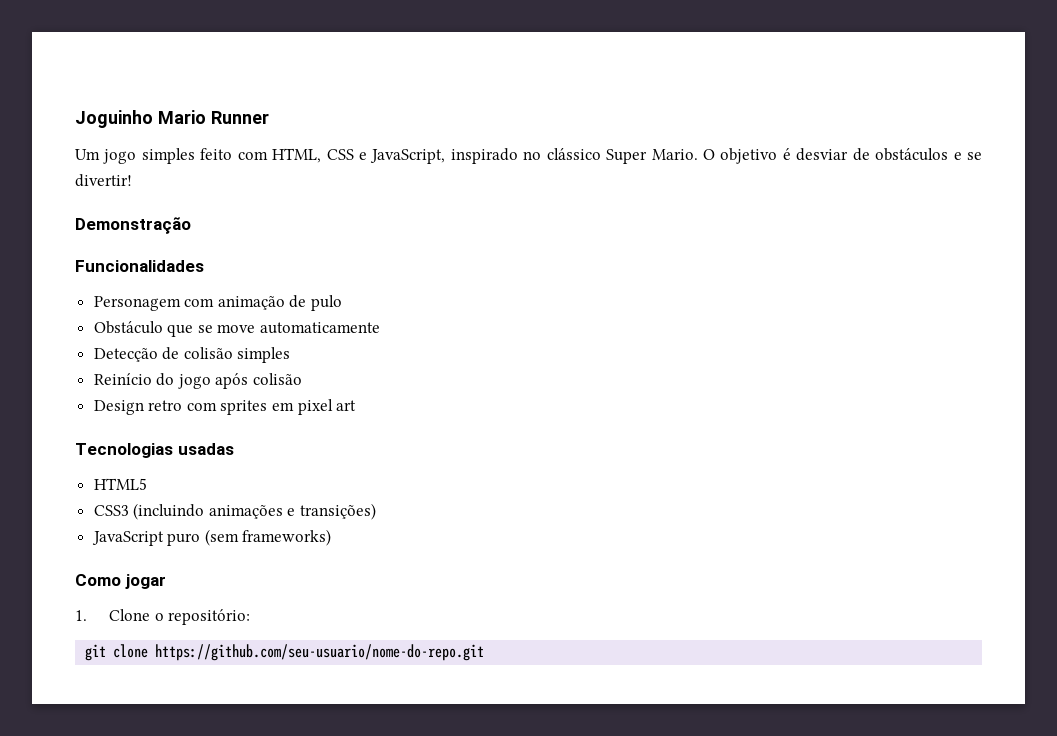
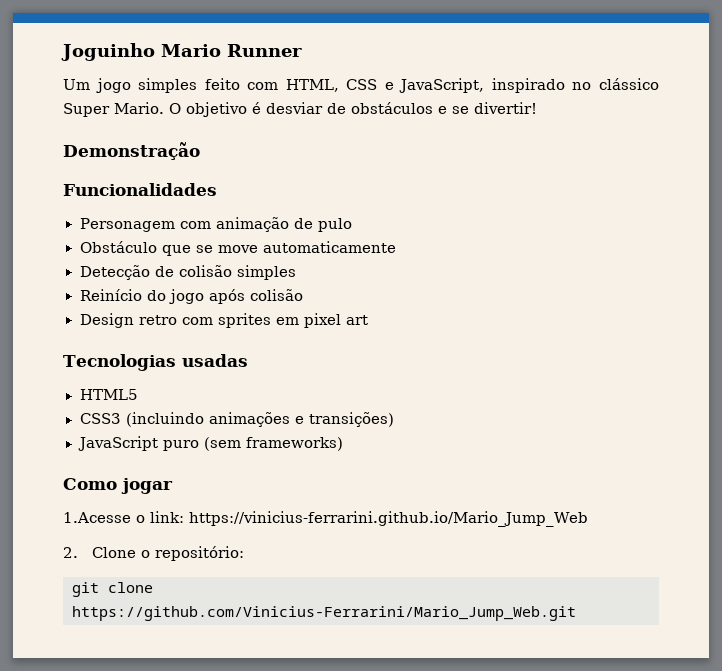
- 1. Clone o repositório:
+ 1.Acesse o link: https://vinicius-ferrarini.github.io/Mario_Jump_Web
+ 2. Clone o repositório:
- git clone https://github.com/seu-usuario/nome-do-repo.git
+ git clone https://github.com/Vinicius-Ferrarini/Mario_Jump_Web.git

